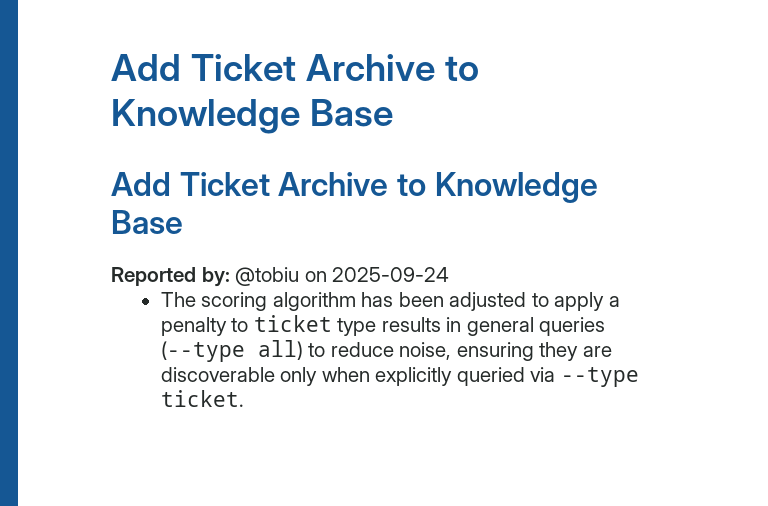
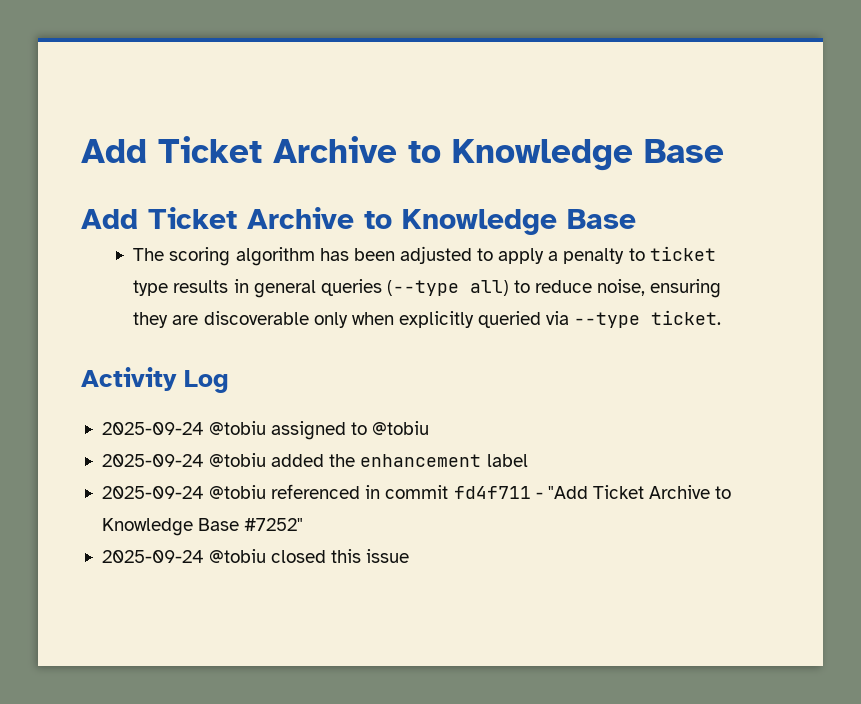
- Reported by: @tobiu on 2025-09-24
+ Activity Log
+ 2025-09-24 @tobiu assigned to @tobiu
+ 2025-09-24 @tobiu added the enhancement label
+ 2025-09-24 @tobiu referenced in commit fd4f711 - "Add Ticket Archive to Knowledge Base #7252"
+ 2025-09-24 @tobiu closed this issue

